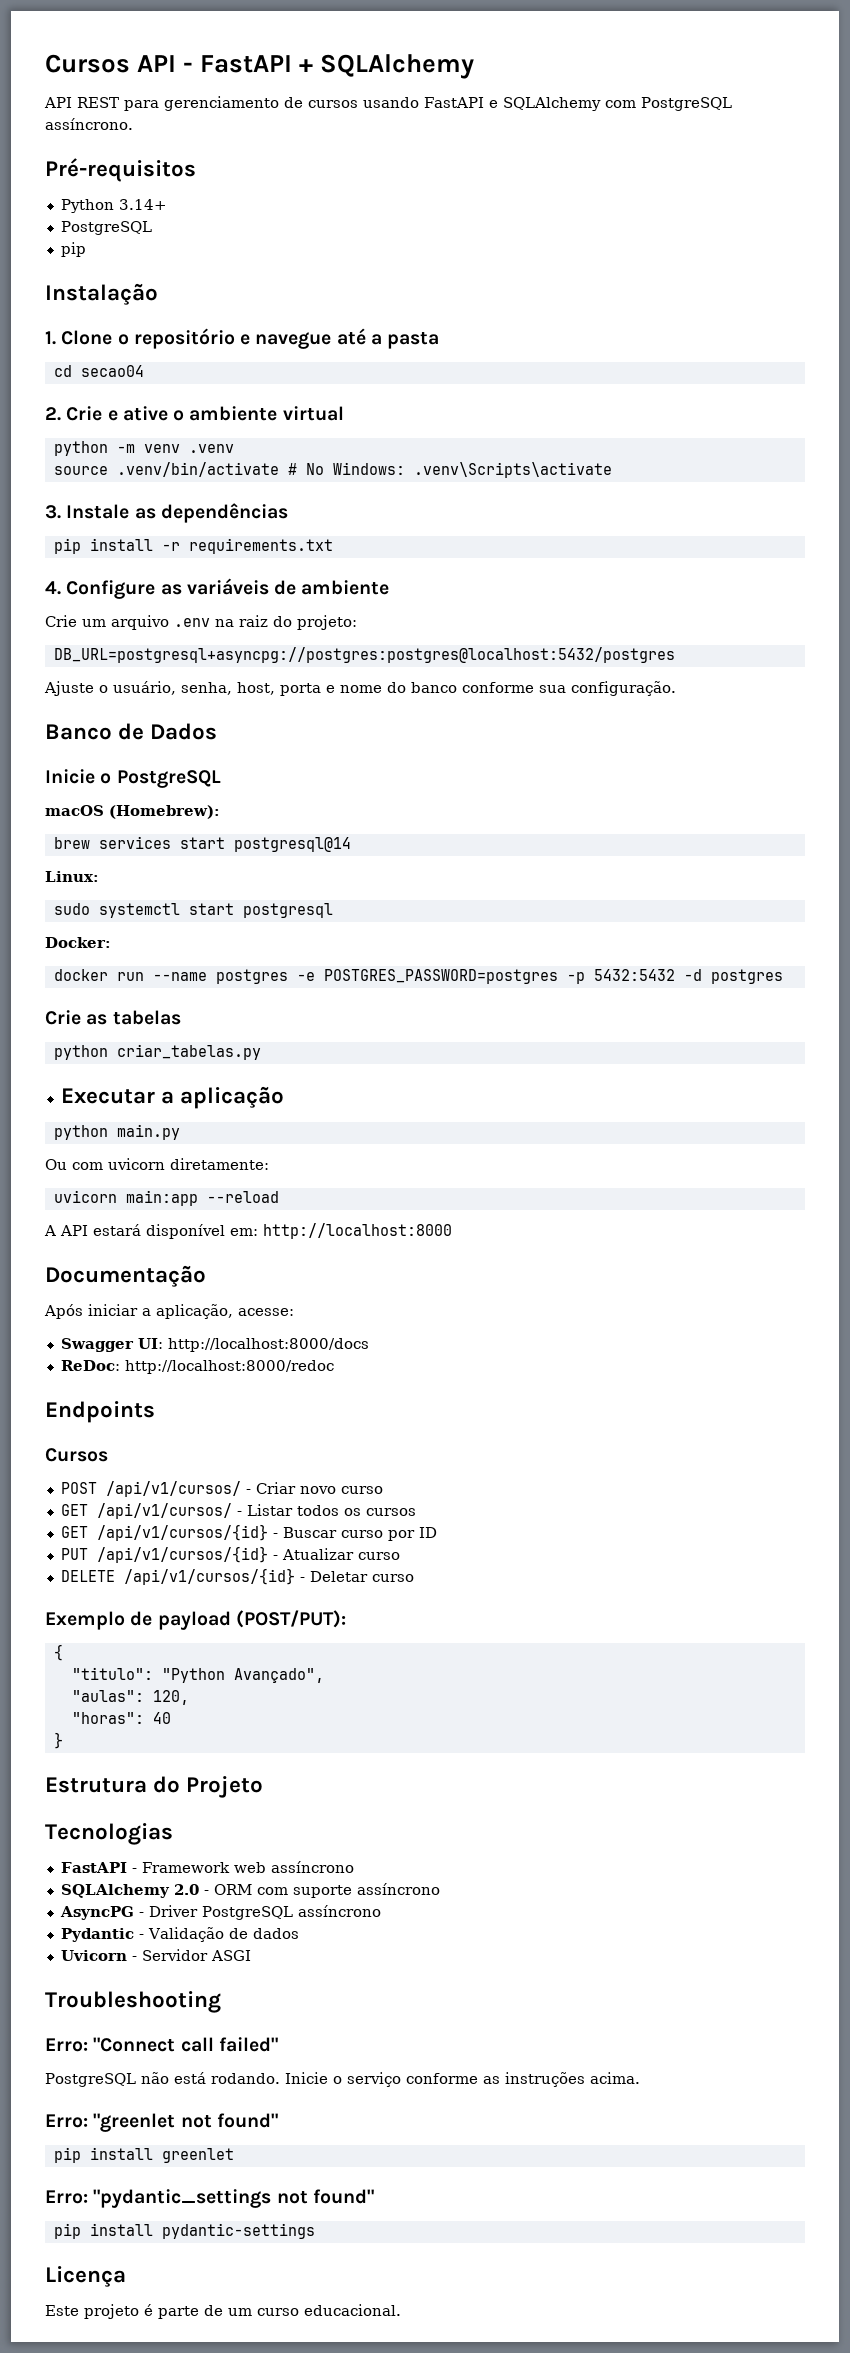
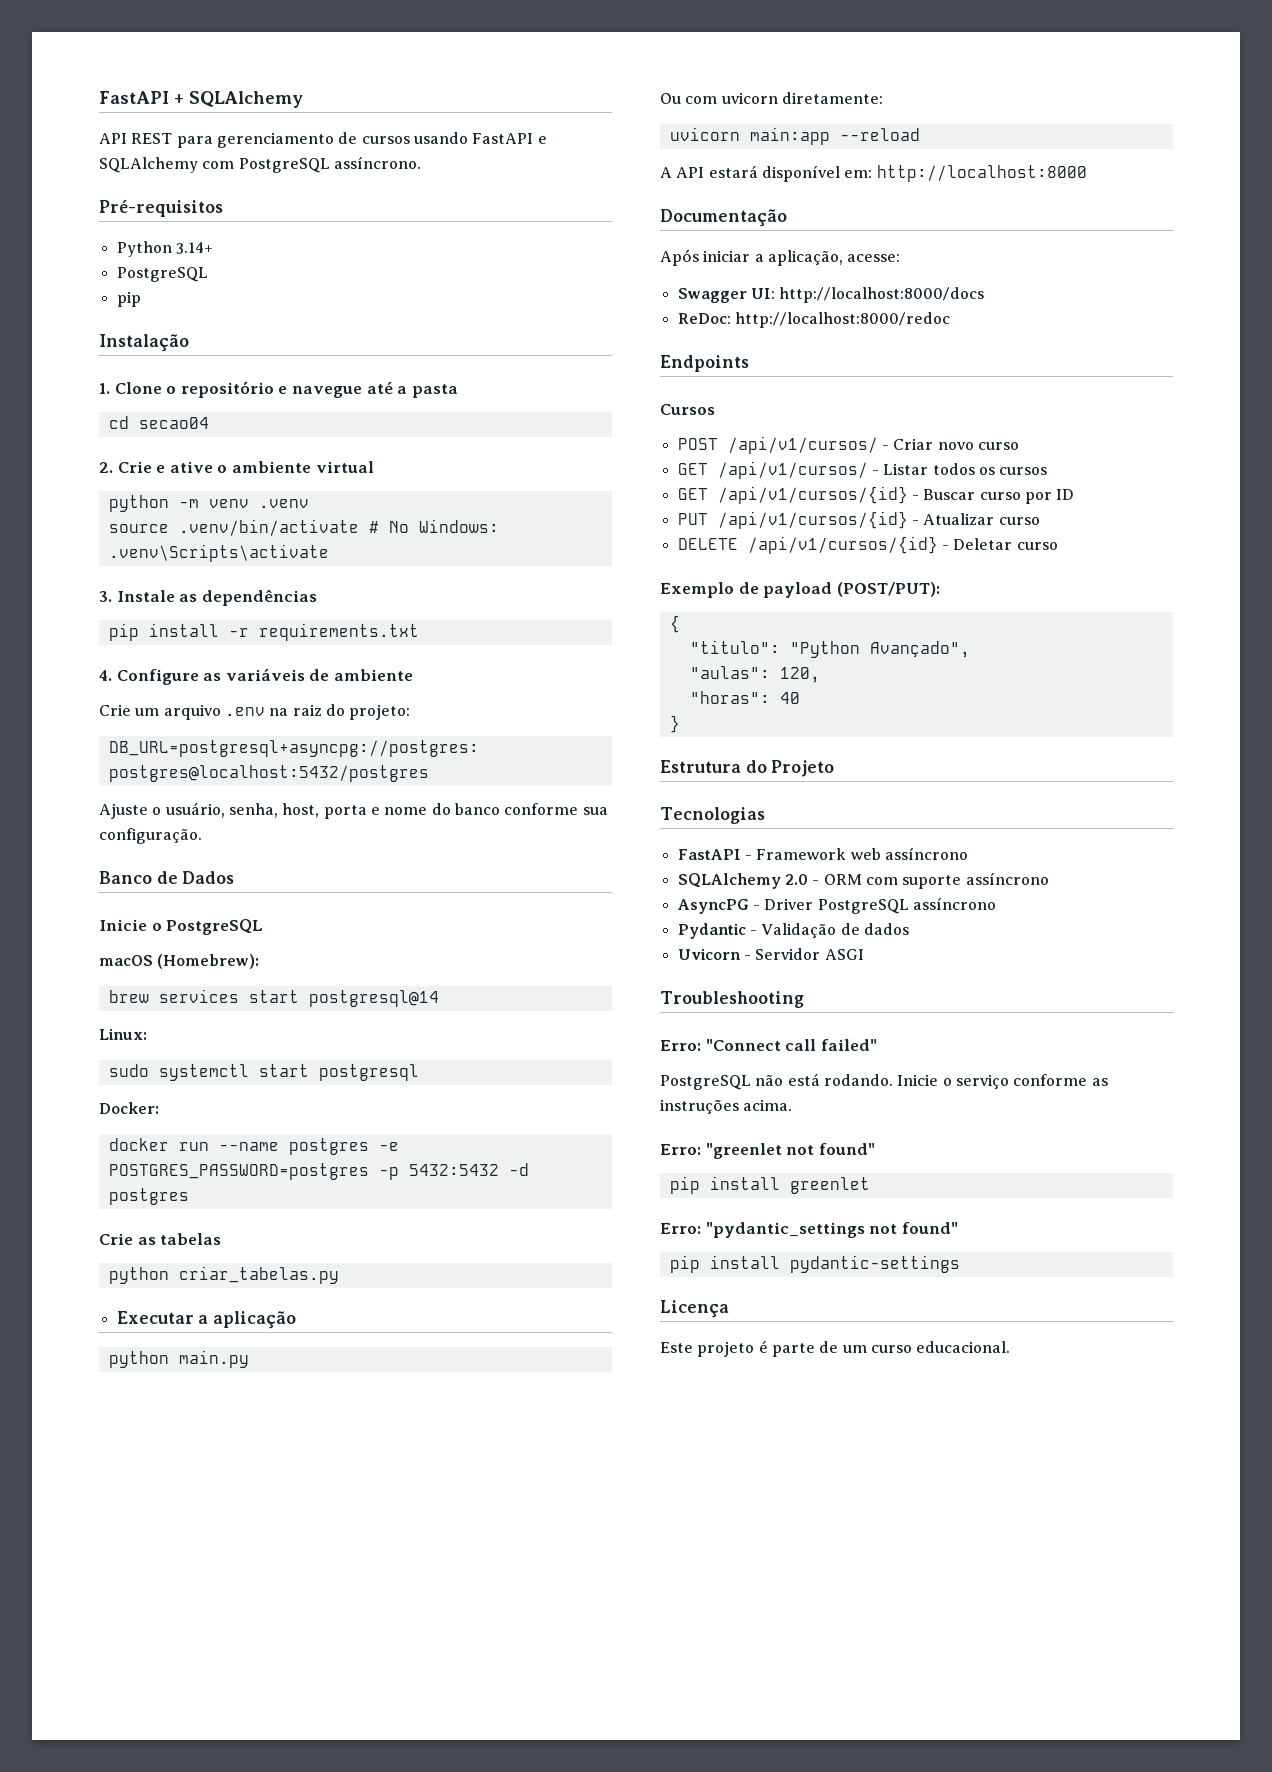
- Cursos API - FastAPI + SQLAlchemy
+ FastAPI + SQLAlchemy

